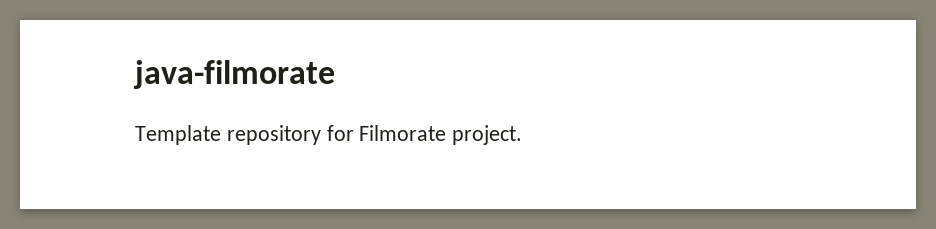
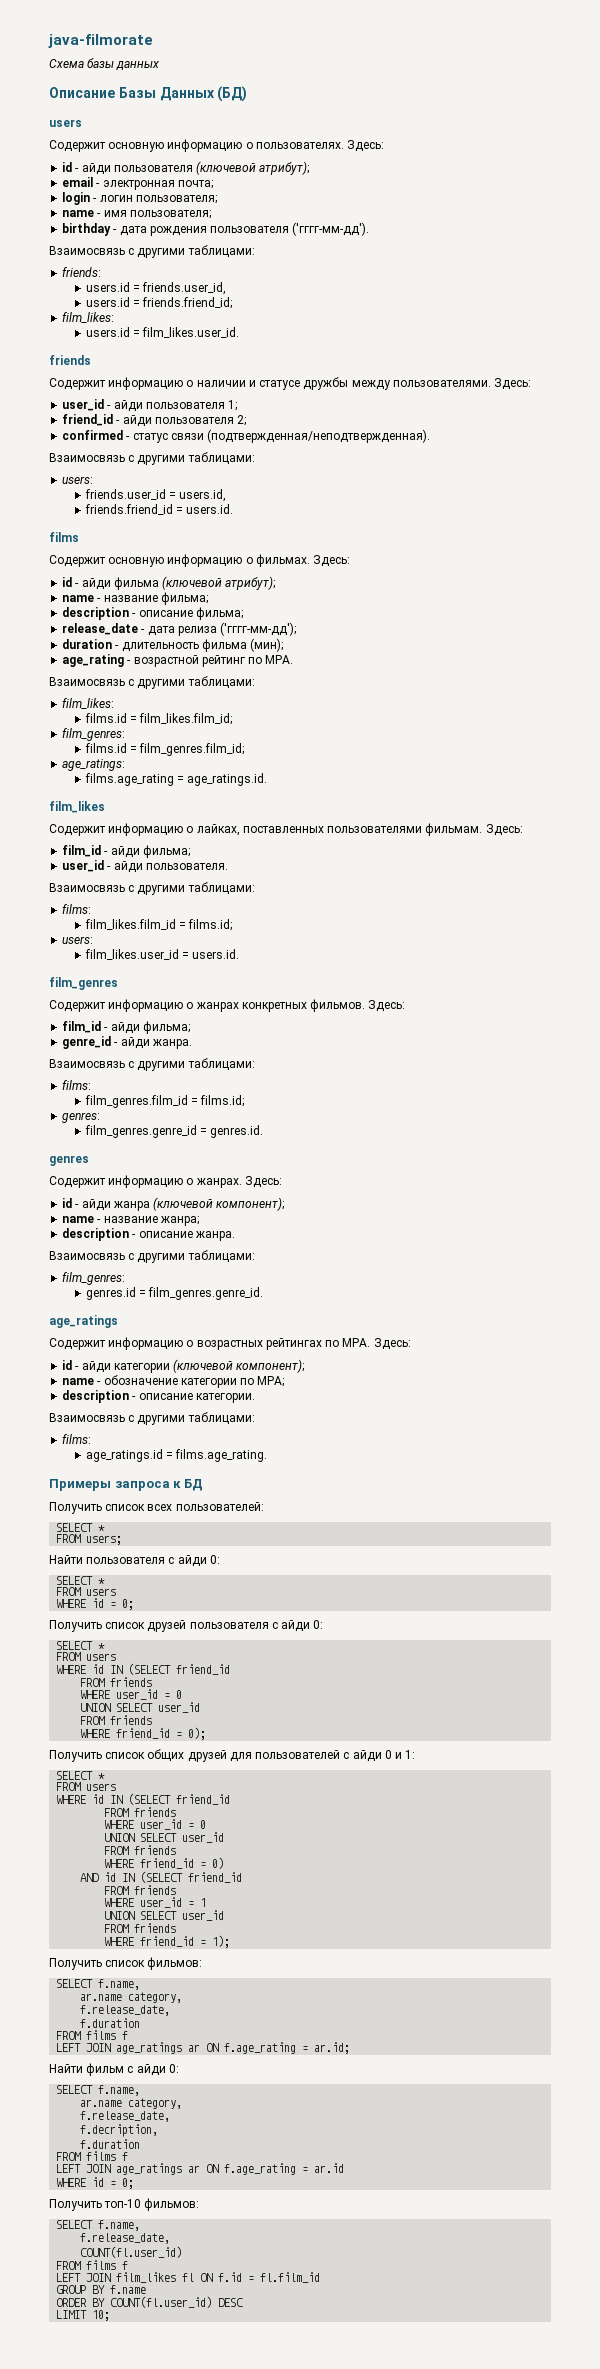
- Template repository for Filmorate project.
+ Схема базы данных
+ Описание Базы Данных (БД)
+ users
+ Содержит основную информацию о пользователях. Здесь:
+ id - айди пользователя (ключевой атрибут);
+ email - электронная почта;
+ login - логин пользователя;
+ name - имя пользователя;
+ birthday - дата рождения пользователя ('гггг-мм-дд').
+ Взаимосвязь с другими таблицами:
+ friends:
+ users.id = friends.user_id,
+ users.id = friends.friend_id;
+ film_likes:
+ users.id = film_likes.user_id.
+ friends
+ Содержит информацию о наличии и статусе дружбы между пользователями. Здесь:
+ user_id - айди пользователя 1;
+ friend_id - айди пользователя 2;
+ confirmed - статус связи (подтвержденная/неподтвержденная).
+ Взаимосвязь с другими таблицами:
+ users:
+ friends.user_id = users.id,
+ friends.friend_id = users.id.
+ films
+ Содержит основную информацию о фильмах. Здесь:
+ id - айди фильма (ключевой атрибут);
+ name - название фильма;
+ description - описание фильма;
+ release_date - дата релиза ('гггг-мм-дд');
+ duration - длительность фильма (мин);
+ age_rating - возрастной рейтинг по МРА.
+ Взаимосвязь с другими таблицами:
+ film_likes:
+ films.id = film_likes.film_id;
+ film_genres:
+ films.id = film_genres.film_id;
+ age_ratings:
+ films.age_rating = age_ratings.id.
+ film_likes
+ Содержит информацию о лайках, поставленных пользователями фильмам. Здесь:
+ film_id - айди фильма;
+ user_id - айди пользователя.
+ Взаимосвязь с другими таблицами:
+ films:
+ film_likes.film_id = films.id;
+ users:
+ film_likes.user_id = users.id.
+ film_genres
+ Содержит информацию о жанрах конкретных фильмов. Здесь:
+ film_id - айди фильма;
+ genre_id - айди жанра.
+ Взаимосвязь с другими таблицами:
+ films:
+ film_genres.film_id = films.id;
+ genres:
+ film_genres.genre_id = genres.id.
+ genres
+ Содержит информацию о жанрах. Здесь:
+ id - айди жанра (ключевой компонент);
+ name - название жанра;
+ description - описание жанра.
+ Взаимосвязь с другими таблицами:
+ film_genres:
+ genres.id = film_genres.genre_id.
+ age_ratings
+ Содержит информацию о возрастных рейтингах по МРА. Здесь:
+ id - айди категории (ключевой компонент);
+ name - обозначение категории по МРА;
+ description - описание категории.
+ Взаимосвязь с другими таблицами:
+ films:
+ age_ratings.id = films.age_rating.
+ Примеры запроса к БД
+ Получить список всех пользователей:
+ SELECT *
+ FROM users;
+ Найти пользователя с айди 0:
+ SELECT *
+ FROM users
+ WHERE id = 0;
+ Получить список друзей пользователя с айди 0:
+ SELECT *
+ FROM users
+ WHERE id IN (SELECT friend_id
+ FROM friends
+ WHERE user_id = 0
+ UNION SELECT user_id
+ FROM friends
+ WHERE friend_id = 0);
+ Получить список общих друзей для пользователей с айди 0 и 1:
+ SELECT *
+ FROM users
+ WHERE id IN (SELECT friend_id
+ FROM friends
+ WHERE user_id = 0
+ UNION SELECT user_id
+ FROM friends
+ WHERE friend_id = 0)
+ AND id IN (SELECT friend_id
+ FROM friends
+ WHERE user_id = 1
+ UNION SELECT user_id
+ FROM friends
+ WHERE friend_id = 1);
+ Получить список фильмов:
+ SELECT f.name,
+ ar.name category,
+ f.release_date,
+ f.duration
+ FROM films f
+ LEFT JOIN age_ratings ar ON f.age_rating = ar.id;
+ Найти фильм с айди 0:
+ SELECT f.name,
+ ar.name category,
+ f.release_date,
+ f.decription,
+ f.duration
+ FROM films f
+ LEFT JOIN age_ratings ar ON f.age_rating = ar.id
+ WHERE id = 0;
+ Получить топ-10 фильмов:
+ SELECT f.name,
+ f.release_date,
+ COUNT(fl.user_id)
+ FROM films f
+ LEFT JOIN film_likes fl ON f.id = fl.film_id
+ GROUP BY f.name
+ ORDER BY COUNT(fl.user_id) DESC
+ LIMIT 10;

